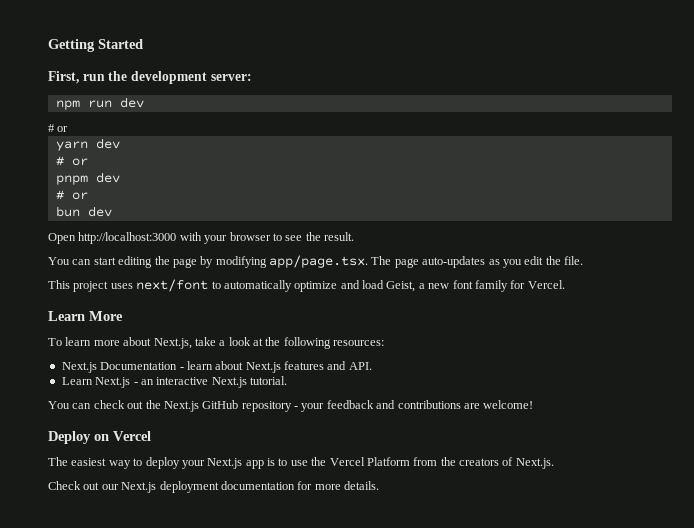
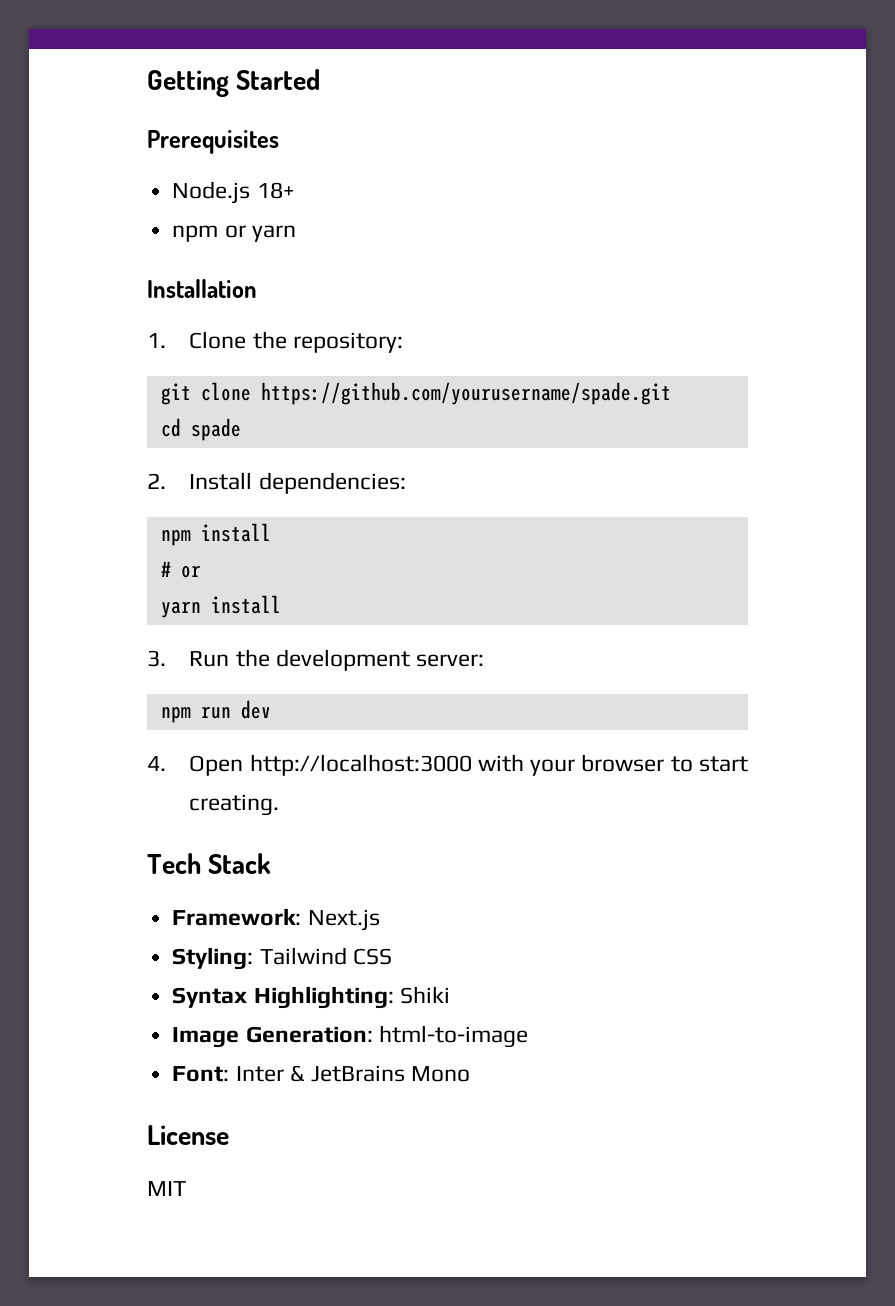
- First, run the development server:
+ Prerequisites
+ Node.js 18+
+ npm or yarn
+ Installation
+ 1. Clone the repository:
+ git clone https://github.com/yourusername/spade.git
+ cd spade
+ 2. Install dependencies:
+ npm install
+ # or
+ yarn install
+ 3. Run the development server:
  npm run dev
- # or
- yarn dev
- # or
- pnpm dev
- # or
- bun dev
- Open http://localhost:3000 with your browser to see the result.
- You can start editing the page by modifying app/page.tsx. The page auto-updates as you edit the file.
- This project uses next/font to automatically optimize and load Geist, a new font family for Vercel.
- Learn More
- To learn more about Next.js, take a look at the following resources:
- Next.js Documentation - learn about Next.js features and API.
- Learn Next.js - an interactive Next.js tutorial.
- You can check out the Next.js GitHub repository - your feedback and contributions are welcome!
- Deploy on Vercel
- The easiest way to deploy your Next.js app is to use the Vercel Platform from the creators of Next.js.
- Check out our Next.js deployment documentation for more details.
+ 4. Open http://localhost:3000 with your browser to start creating.
+ Tech Stack
+ Framework: Next.js
+ Styling: Tailwind CSS
+ Syntax Highlighting: Shiki
+ Image Generation: html-to-image
+ Font: Inter & JetBrains Mono
+ License
+ MIT

